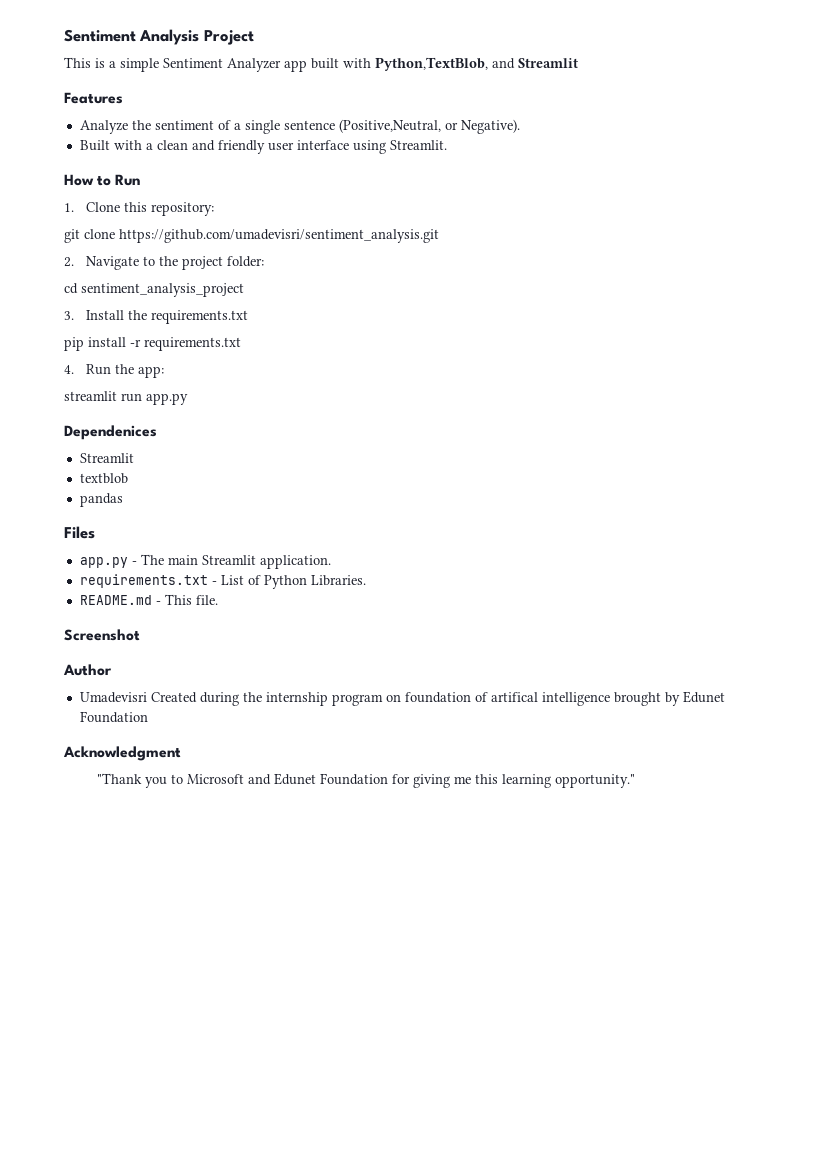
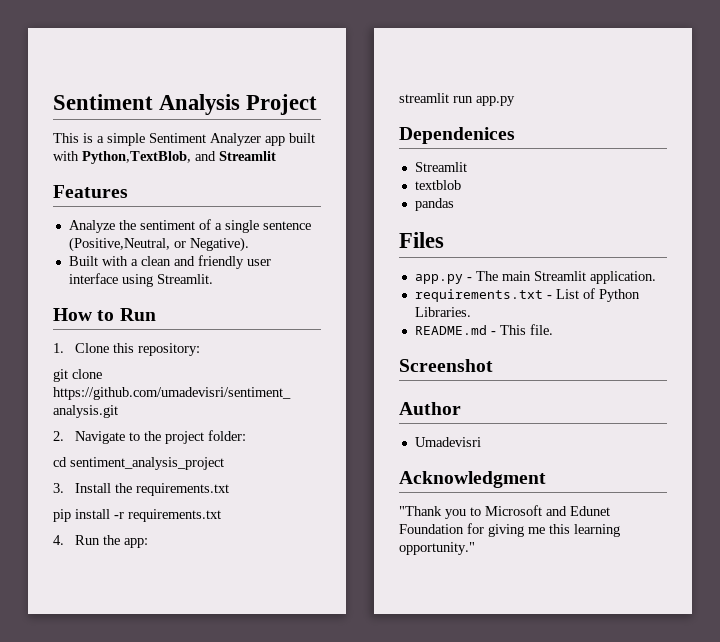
- Umadevisri Created during the internship program on foundation of artifical intelligence brought by Edunet Foundation
+ Umadevisri

